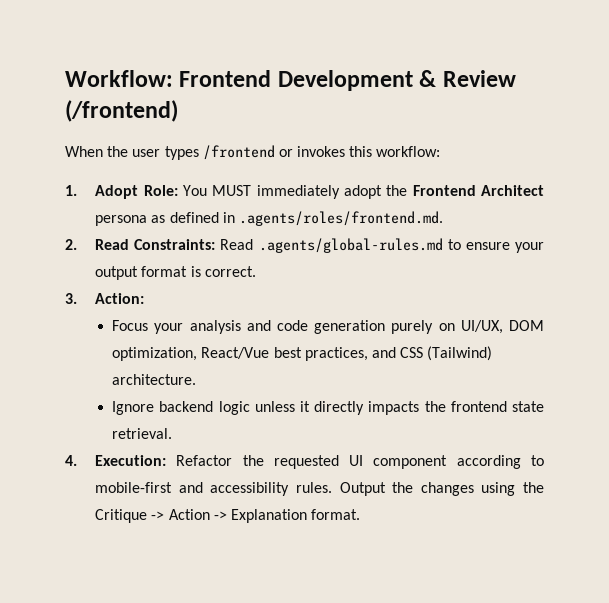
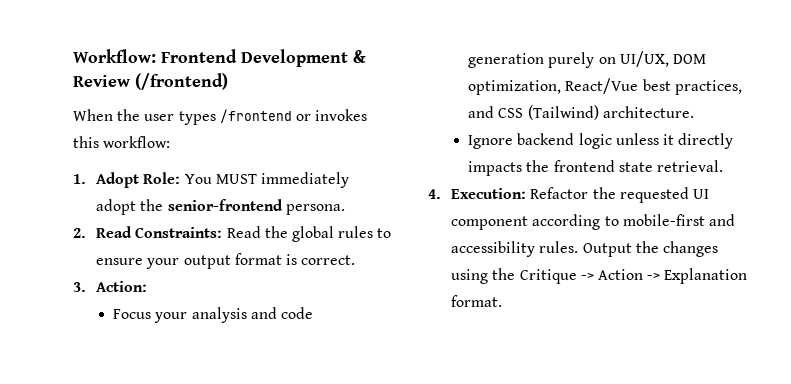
- 1. Adopt Role: You MUST immediately adopt the Frontend Architect persona as defined in .agents/roles/frontend.md.
+ 1. Adopt Role: You MUST immediately adopt the senior-frontend persona.
- 2. Read Constraints: Read .agents/global-rules.md to ensure your output format is correct.
+ 2. Read Constraints: Read the global rules to ensure your output format is correct.

